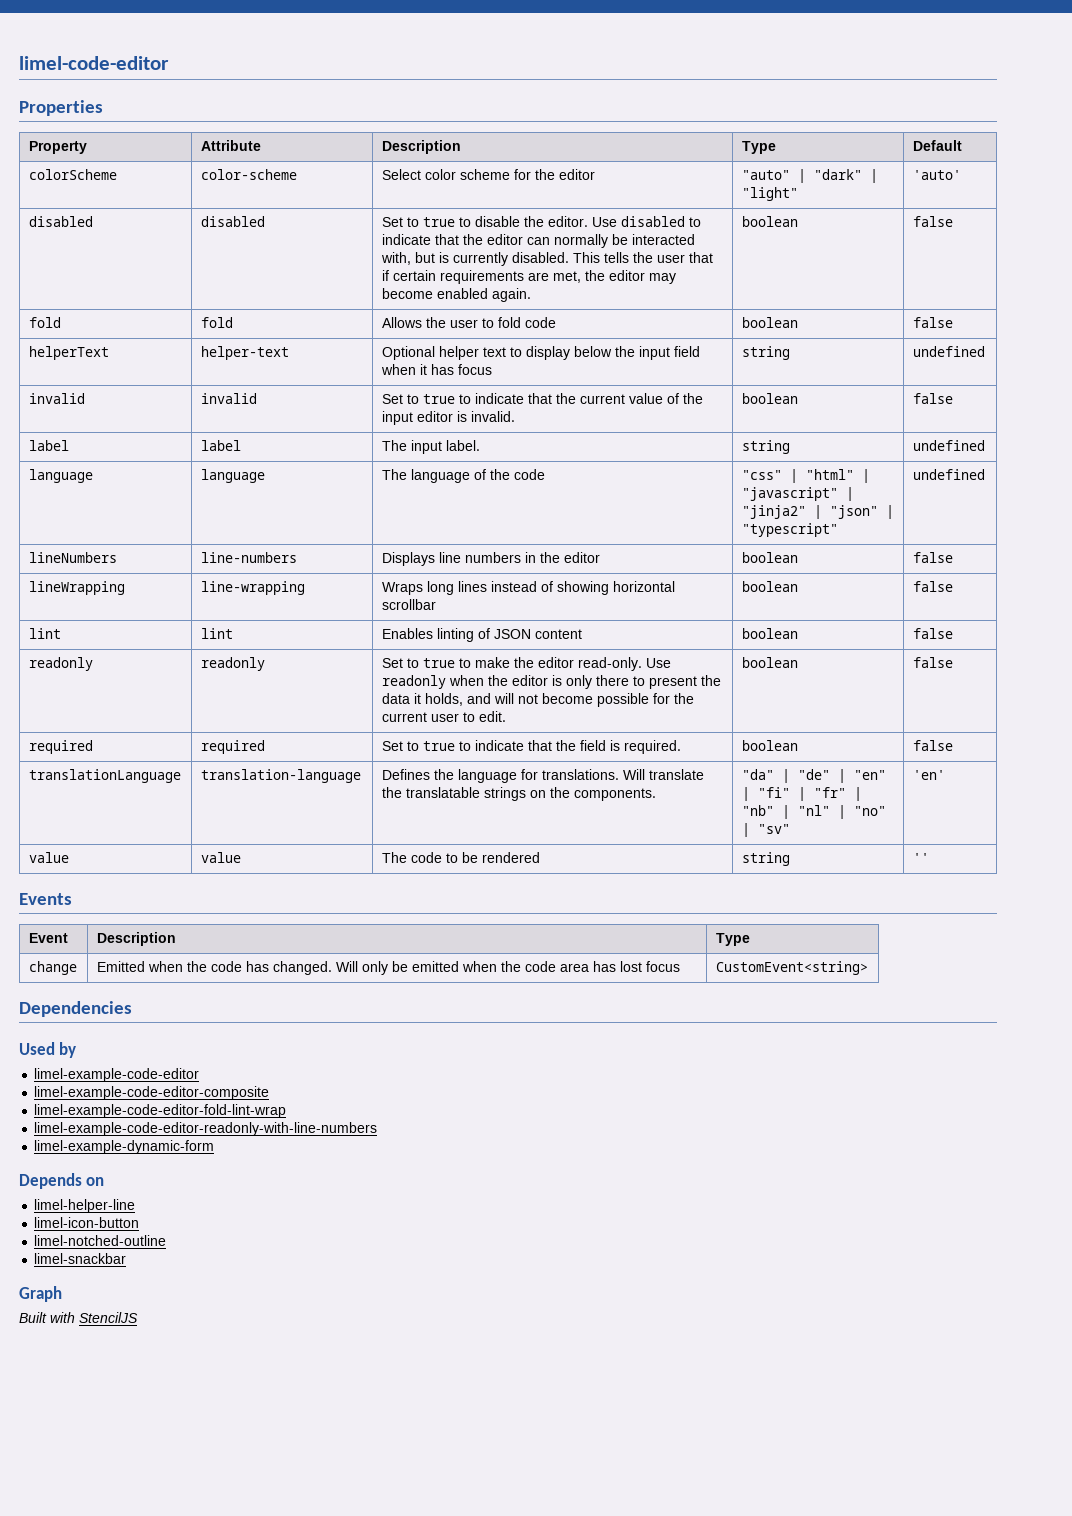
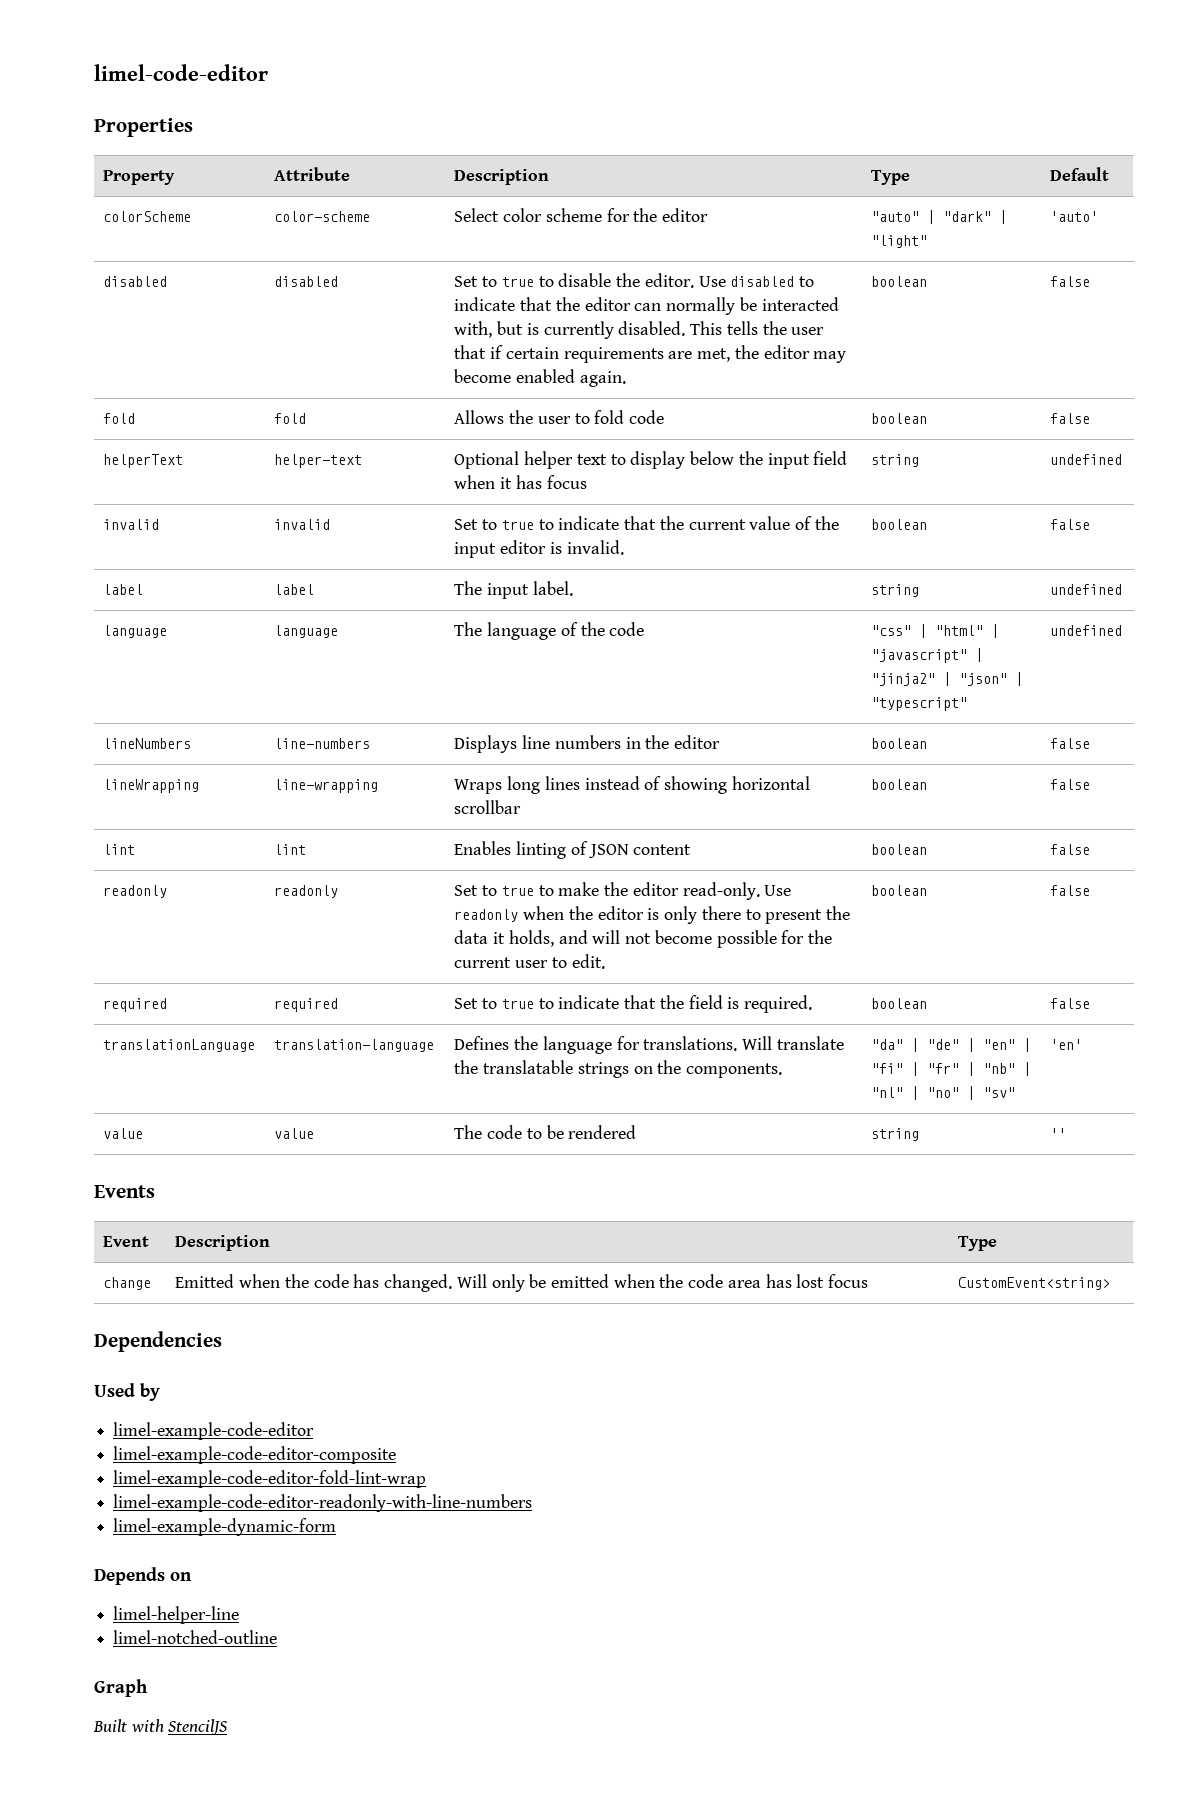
- limel-icon-button
- limel-snackbar

